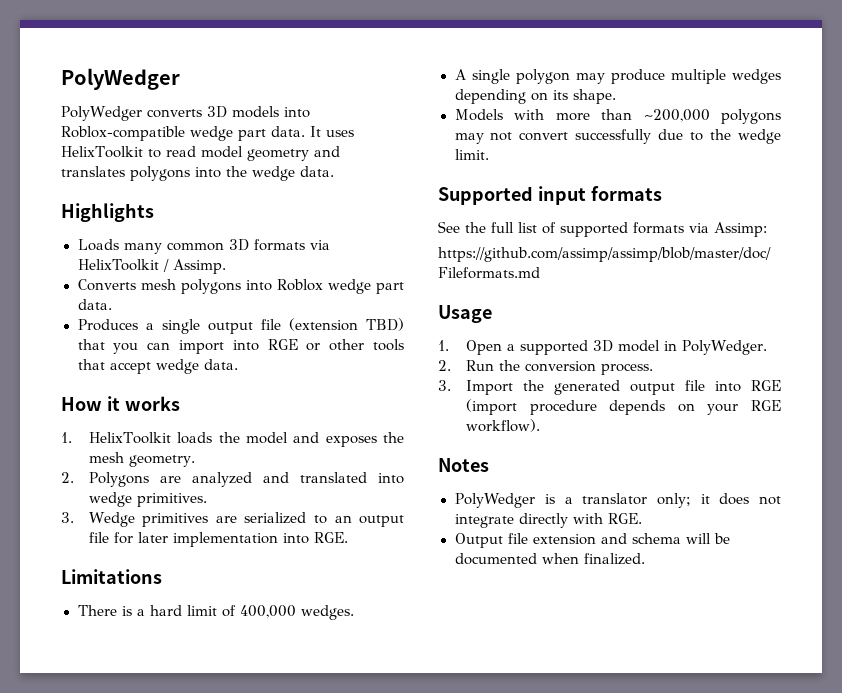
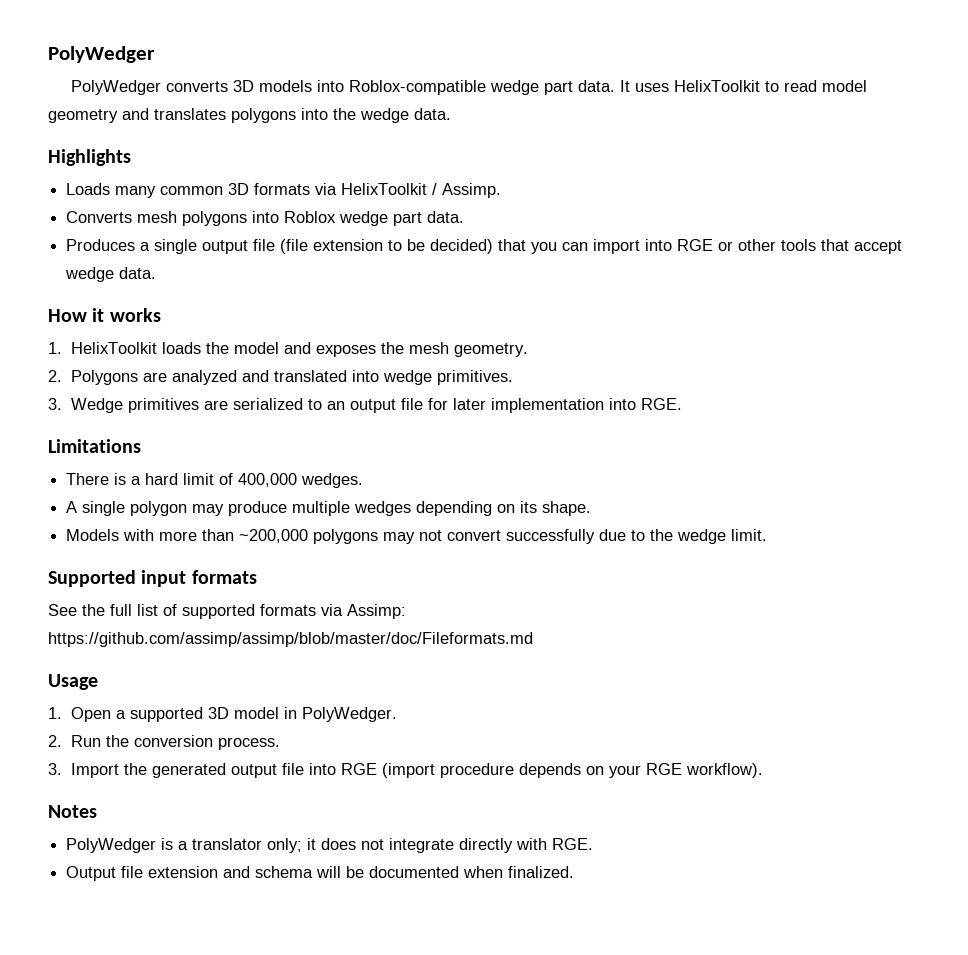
- Produces a single output file (extension TBD) that you can import into RGE or other tools that accept wedge data.
+ Produces a single output file (file extension to be decided) that you can import into RGE or other tools that accept wedge data.

